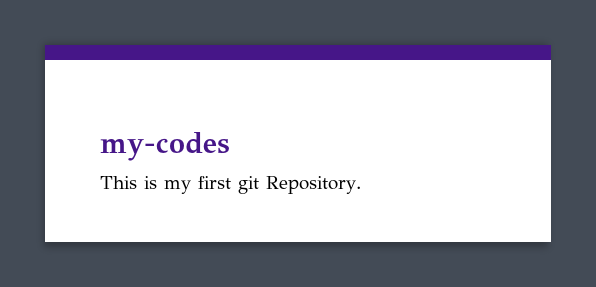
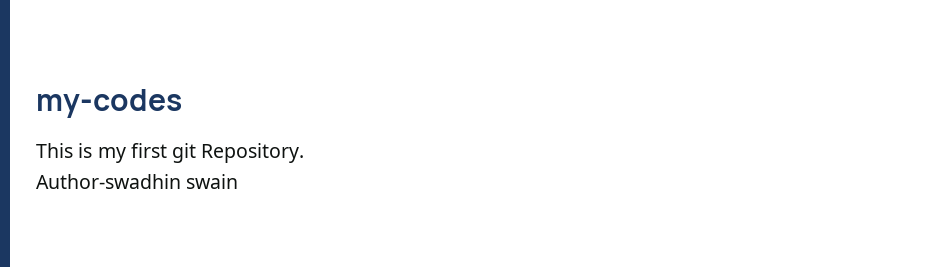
+ Author-swadhin swain

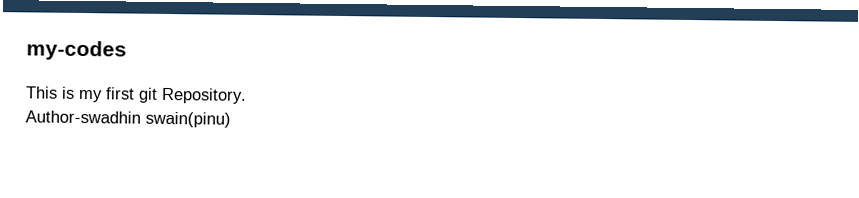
- Author-swadhin swain
+ Author-swadhin swain(pinu)

